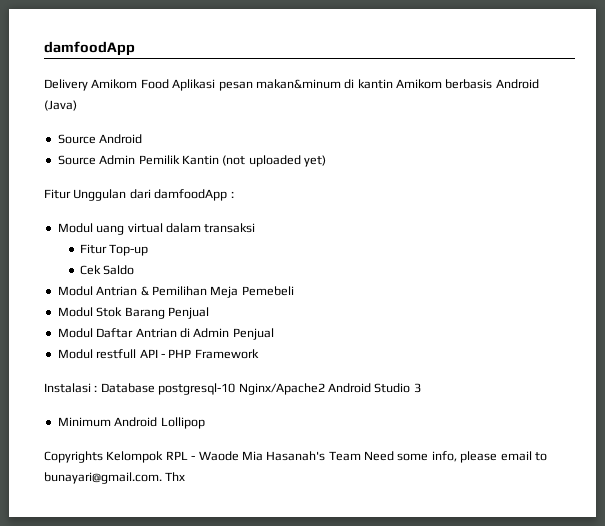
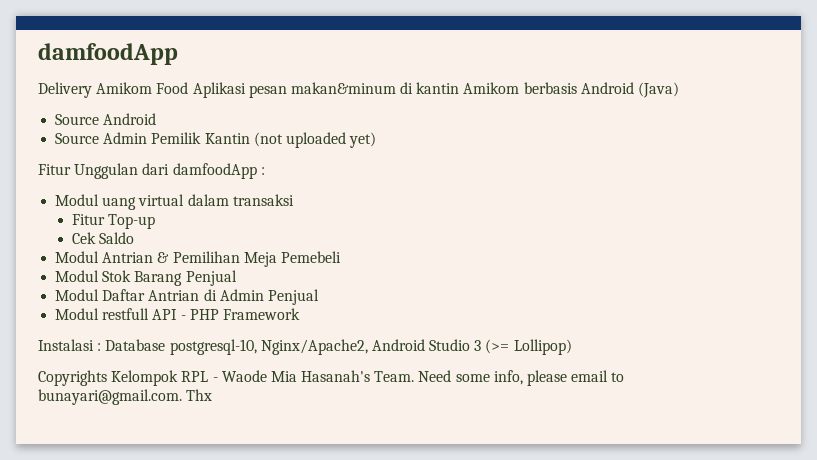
- Instalasi : Database postgresql-10 Nginx/Apache2 Android Studio 3
- Minimum Android Lollipop
+ Instalasi : Database postgresql-10, Nginx/Apache2, Android Studio 3 (>= Lollipop)
- Copyrights Kelompok RPL - Waode Mia Hasanah's Team Need some info, please email to bunayari@gmail.com. Thx
+ Copyrights Kelompok RPL - Waode Mia Hasanah's Team. Need some info, please email to bunayari@gmail.com. Thx

